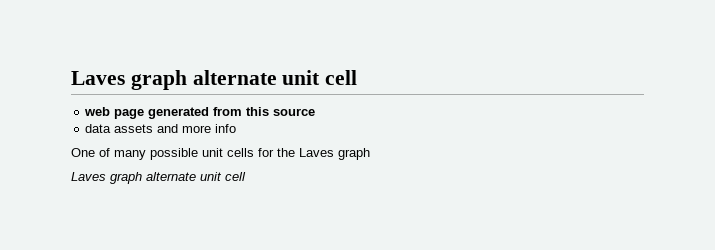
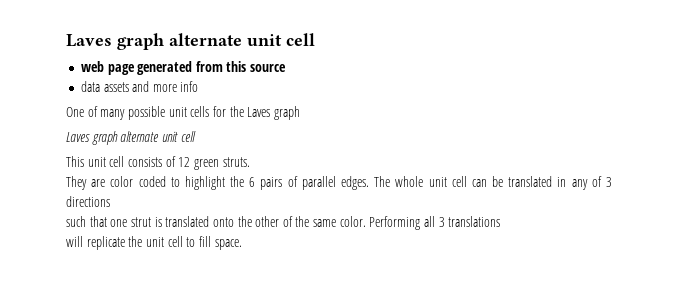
+ This unit cell consists of 12 green struts.
+ They are color coded to highlight the 6 pairs of parallel edges. The whole unit cell can be translated in any of 3 directions
+ such that one strut is translated onto the other of the same color. Performing all 3 translations
+ will replicate the unit cell to fill space.

